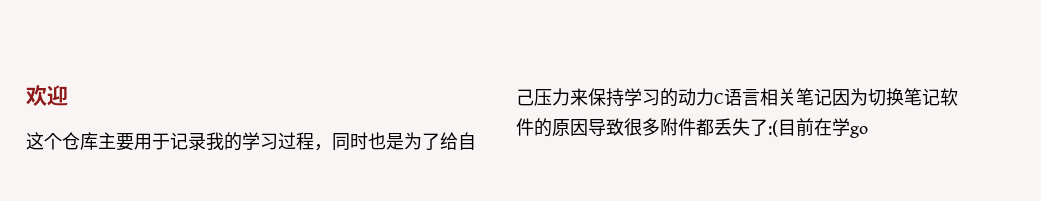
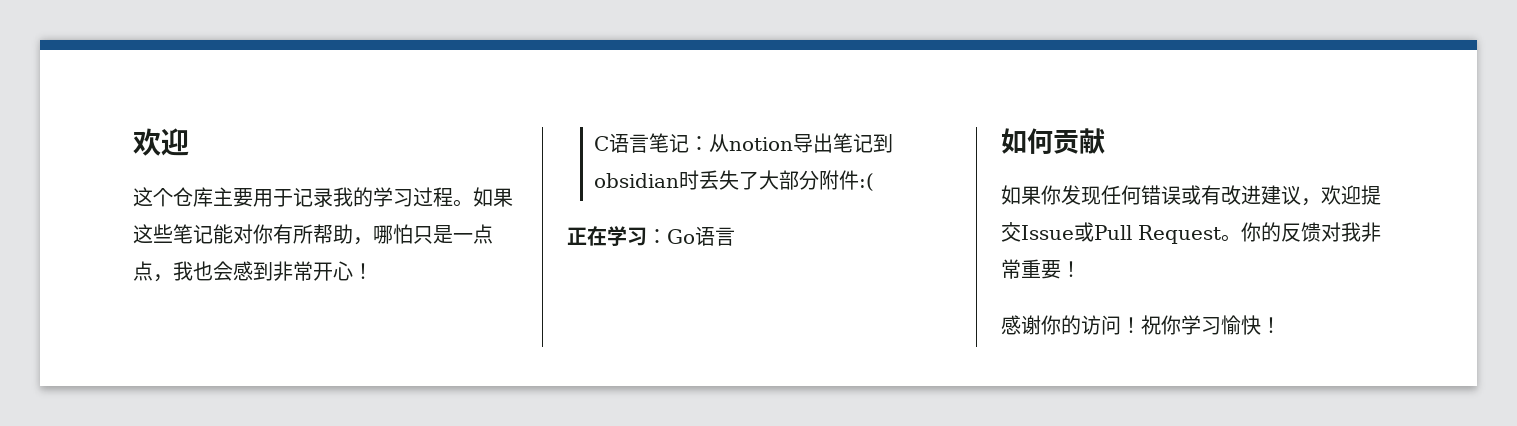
- 这个仓库主要用于记录我的学习过程，同时也是为了给自己压力来保持学习的动力C语言相关笔记因为切换笔记软件的原因导致很多附件都丢失了:(目前在学go
+ 这个仓库主要用于记录我的学习过程。如果这些笔记能对你有所帮助，哪怕只是一点点，我也会感到非常开心！
+ C语言笔记：从notion导出笔记到obsidian时丢失了大部分附件:(
+ 正在学习：Go语言
+ 如何贡献
+ 如果你发现任何错误或有改进建议，欢迎提交Issue或Pull Request。你的反馈对我非常重要！
+ 感谢你的访问！祝你学习愉快！

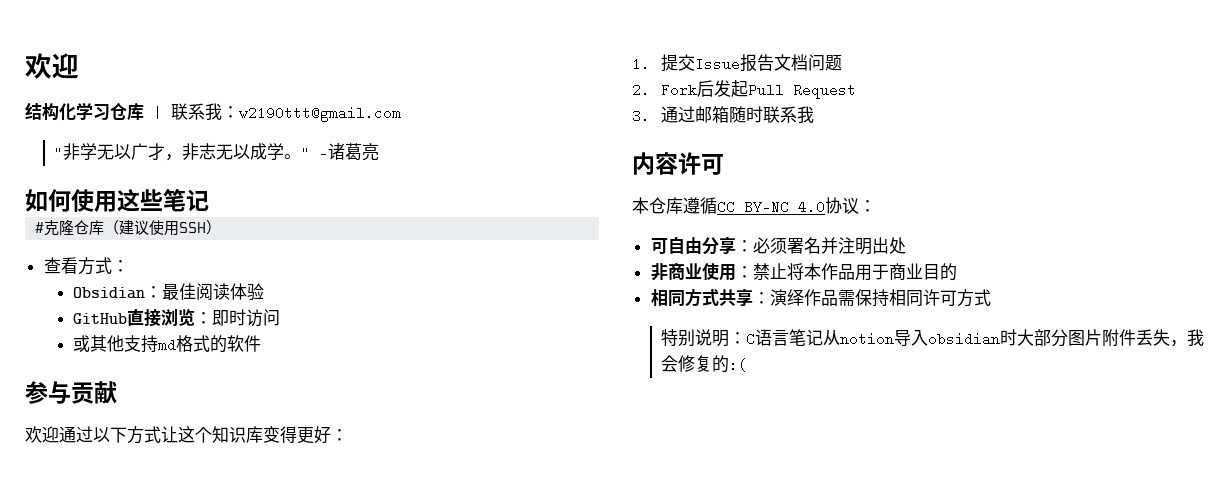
- 这个仓库主要用于记录我的学习过程。如果这些笔记能对你有所帮助，哪怕只是一点点，我也会感到非常开心！
- C语言笔记：从notion导出笔记到obsidian时丢失了大部分附件:(
- 正在学习：Go语言
- 如何贡献
- 如果你发现任何错误或有改进建议，欢迎提交Issue或Pull Request。你的反馈对我非常重要！
- 感谢你的访问！祝你学习愉快！
+ 结构化学习仓库 | 联系我：w2190ttt@gmail.com
+ "非学无以广才，非志无以成学。" -诸葛亮
+ 如何使用这些笔记
+ #克隆仓库（建议使用SSH）
+ 查看方式：
+ Obsidian：最佳阅读体验
+ GitHub直接浏览：即时访问
+ 或其他支持md格式的软件
+ 参与贡献
+ 欢迎通过以下方式让这个知识库变得更好：
+ 1.提交Issue报告文档问题
+ 2. Fork后发起Pull Request
+ 3.通过邮箱随时联系我
+ 内容许可
+ 本仓库遵循CC BY-NC 4.0协议：
+ 可自由分享：必须署名并注明出处
+ 非商业使用：禁止将本作品用于商业目的
+ 相同方式共享：演绎作品需保持相同许可方式
+ 特别说明：C语言笔记从notion导入obsidian时大部分图片附件丢失，我会修复的:(

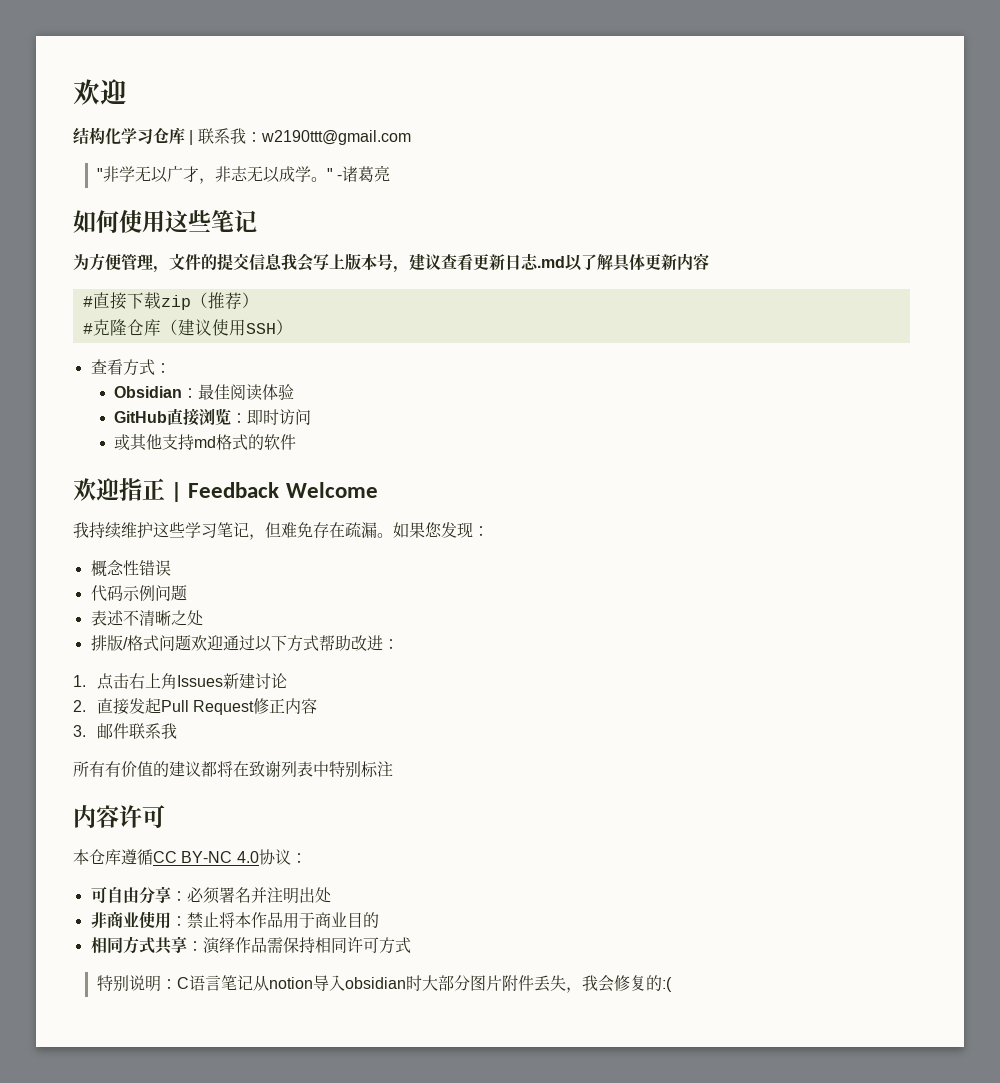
+ 为方便管理，文件的提交信息我会写上版本号，建议查看更新日志.md以了解具体更新内容
+ #直接下载zip（推荐）
- 参与贡献
- 欢迎通过以下方式让这个知识库变得更好：
- 1.提交Issue报告文档问题
+ 欢迎指正 | Feedback Welcome
+ 我持续维护这些学习笔记，但难免存在疏漏。如果您发现：
+ 概念性错误
+ 代码示例问题
+ 表述不清晰之处
+ 排版/格式问题欢迎通过以下方式帮助改进：
+ 1.点击右上角Issues新建讨论
- 2. Fork后发起Pull Request
+ 2.直接发起Pull Request修正内容
- 3.通过邮箱随时联系我
+ 3.邮件联系我
+ 所有有价值的建议都将在致谢列表中特别标注

